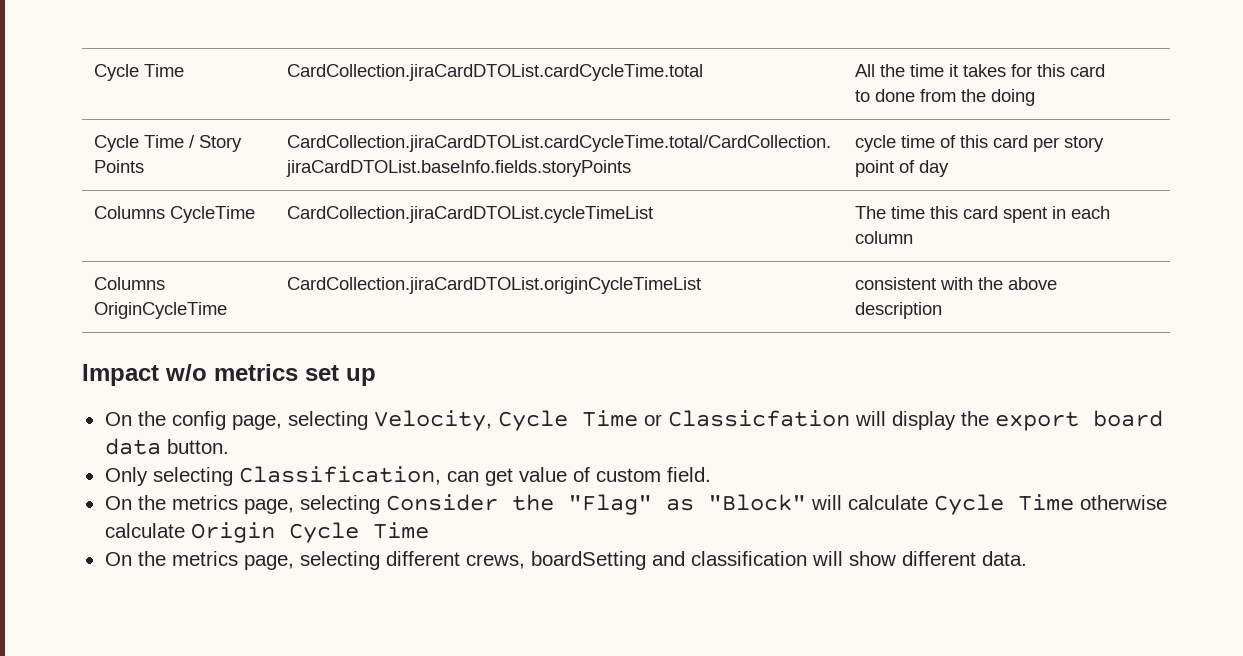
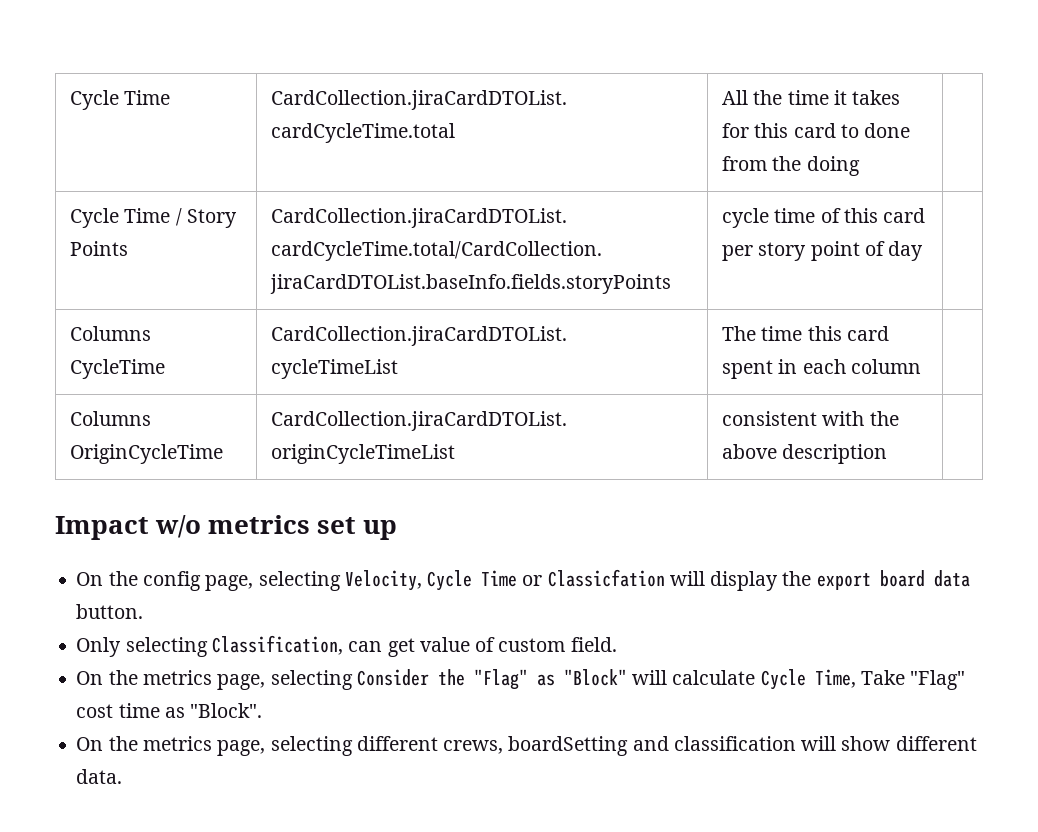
- On the metrics page, selecting Consider the "Flag" as "Block" will calculate Cycle Time otherwise calculate Origin Cycle Time
+ On the metrics page, selecting Consider the "Flag" as "Block" will calculate Cycle Time, Take "Flag" cost time as "Block".

